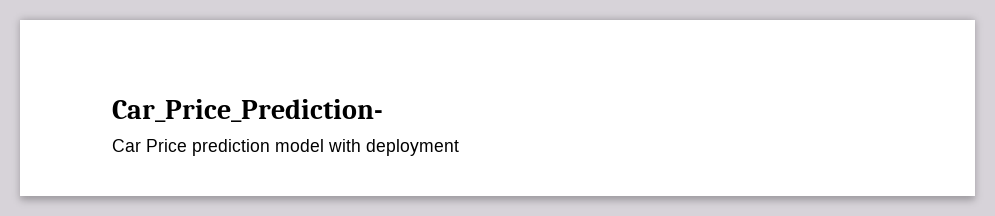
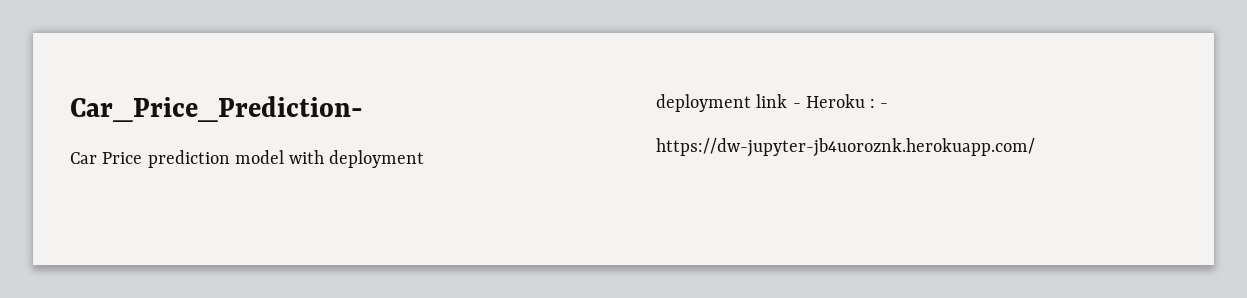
+ deployment link - Heroku : -
+ https://dw-jupyter-jb4uoroznk.herokuapp.com/

